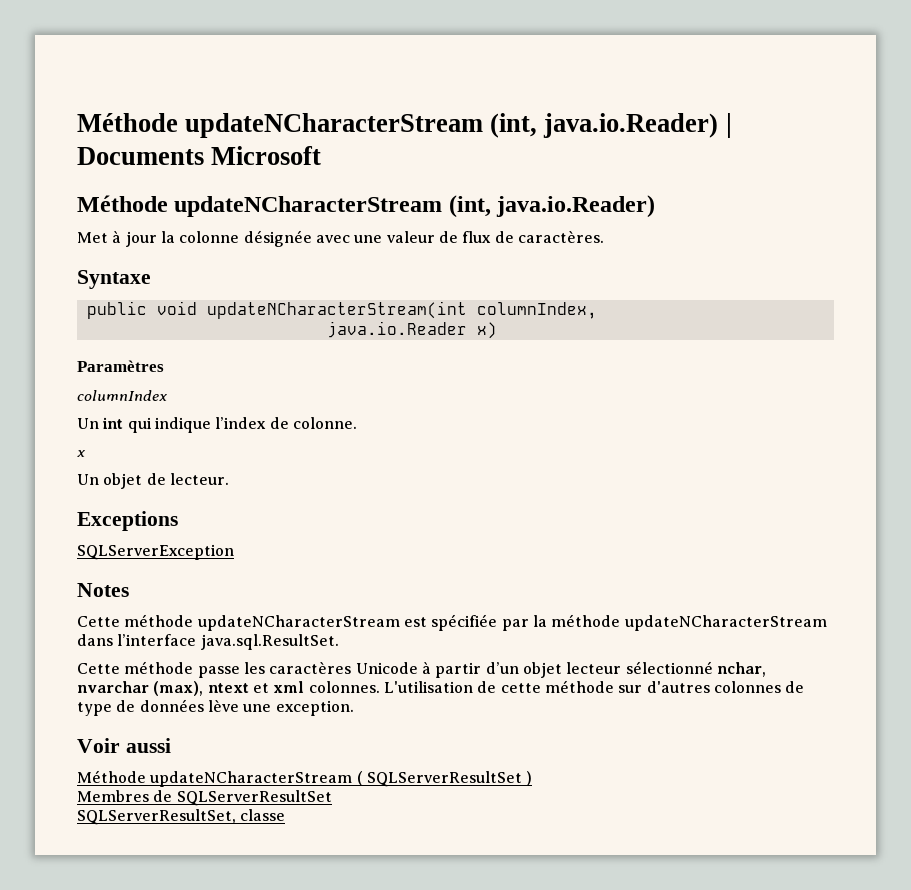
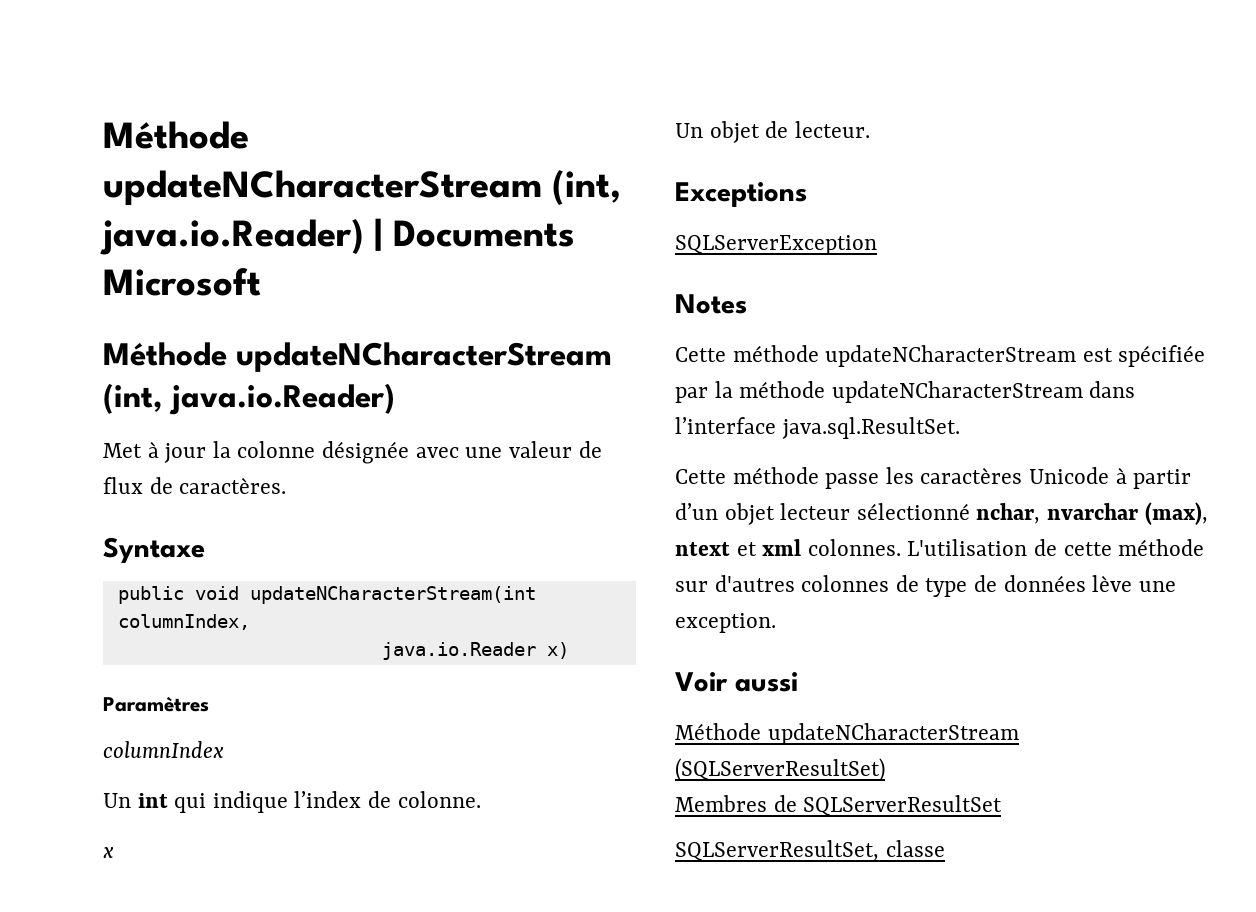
- Méthode updateNCharacterStream ( SQLServerResultSet )
+ Méthode updateNCharacterStream (SQLServerResultSet)

